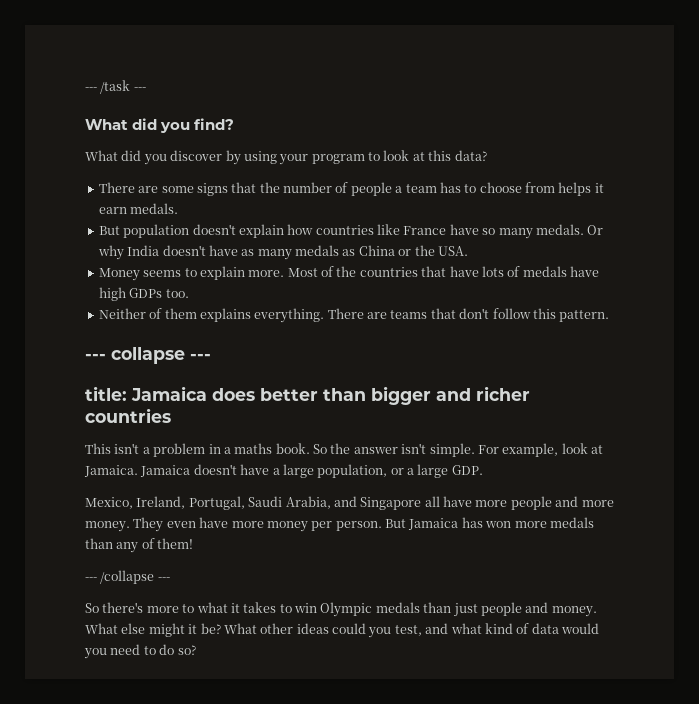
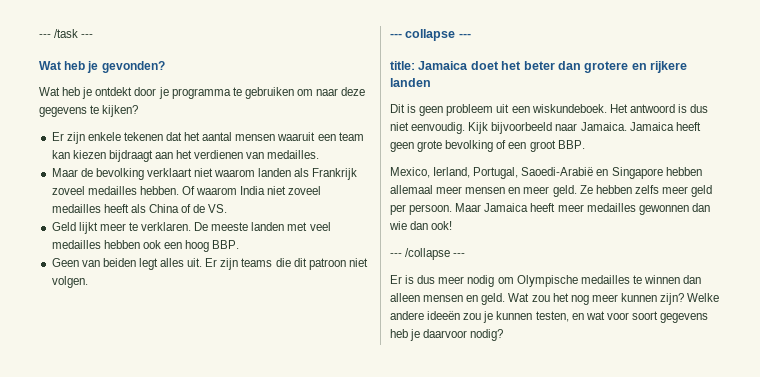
- What did you find?
- What did you discover by using your program to look at this data?
- There are some signs that the number of people a team has to choose from helps it earn medals.
- But population doesn't explain how countries like France have so many medals. Or why India doesn't have as many medals as China or the USA.
- Money seems to explain more. Most of the countries that have lots of medals have high GDPs too.
- Neither of them explains everything. There are teams that don't follow this pattern.
+ Wat heb je gevonden?
+ Wat heb je ontdekt door je programma te gebruiken om naar deze gegevens te kijken?
+ Er zijn enkele tekenen dat het aantal mensen waaruit een team kan kiezen bijdraagt aan het verdienen van medailles.
+ Maar de bevolking verklaart niet waarom landen als Frankrijk zoveel medailles hebben. Of waarom India niet zoveel medailles heeft als China of de VS.
+ Geld lijkt meer te verklaren. De meeste landen met veel medailles hebben ook een hoog BBP.
+ Geen van beiden legt alles uit. Er zijn teams die dit patroon niet volgen.
- title: Jamaica does better than bigger and richer countries
- This isn't a problem in a maths book. So the answer isn't simple. For example, look at Jamaica. Jamaica doesn't have a large population, or a large GDP.
- Mexico, Ireland, Portugal, Saudi Arabia, and Singapore all have more people and more money. They even have more money per person. But Jamaica has won more medals than any of them!
+ title: Jamaica doet het beter dan grotere en rijkere landen
+ Dit is geen probleem uit een wiskundeboek. Het antwoord is dus niet eenvoudig. Kijk bijvoorbeeld naar Jamaica. Jamaica heeft geen grote bevolking of een groot BBP.
+ Mexico, Ierland, Portugal, Saoedi-Arabië en Singapore hebben allemaal meer mensen en meer geld. Ze hebben zelfs meer geld per persoon. Maar Jamaica heeft meer medailles gewonnen dan wie dan ook!
  --- /collapse ---
- So there's more to what it takes to win Olympic medals than just people and money. What else might it be? What other ideas could you test, and what kind of data would you need to do so?
+ Er is dus meer nodig om Olympische medailles te winnen dan alleen mensen en geld. Wat zou het nog meer kunnen zijn? Welke andere ideeën zou je kunnen testen, en wat voor soort gegevens heb je daarvoor nodig?

